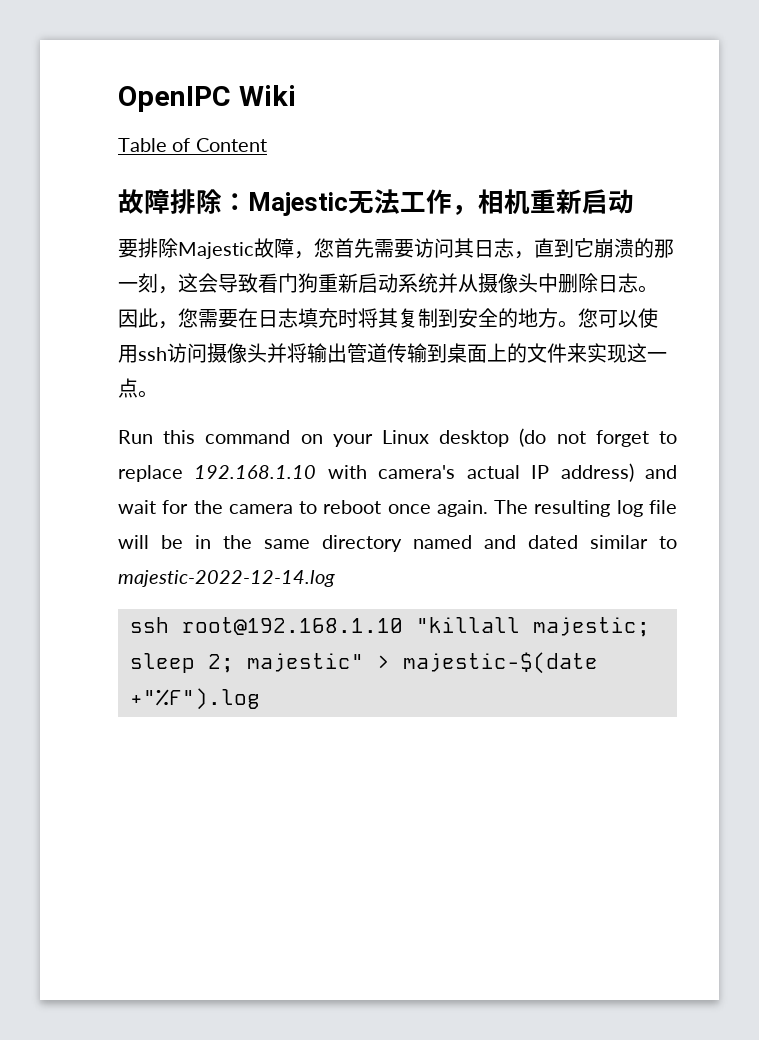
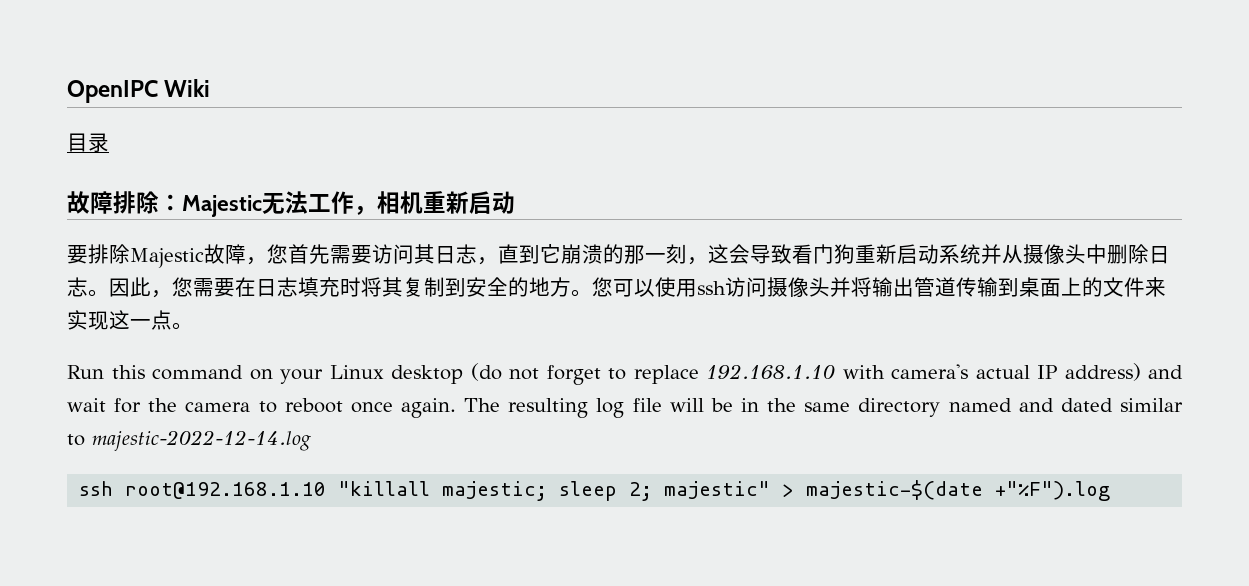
- Table of Content
+ 目录

